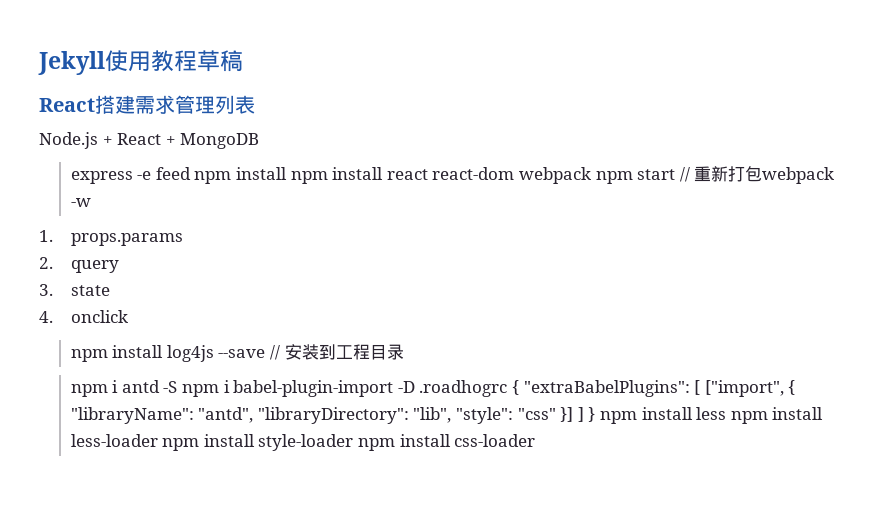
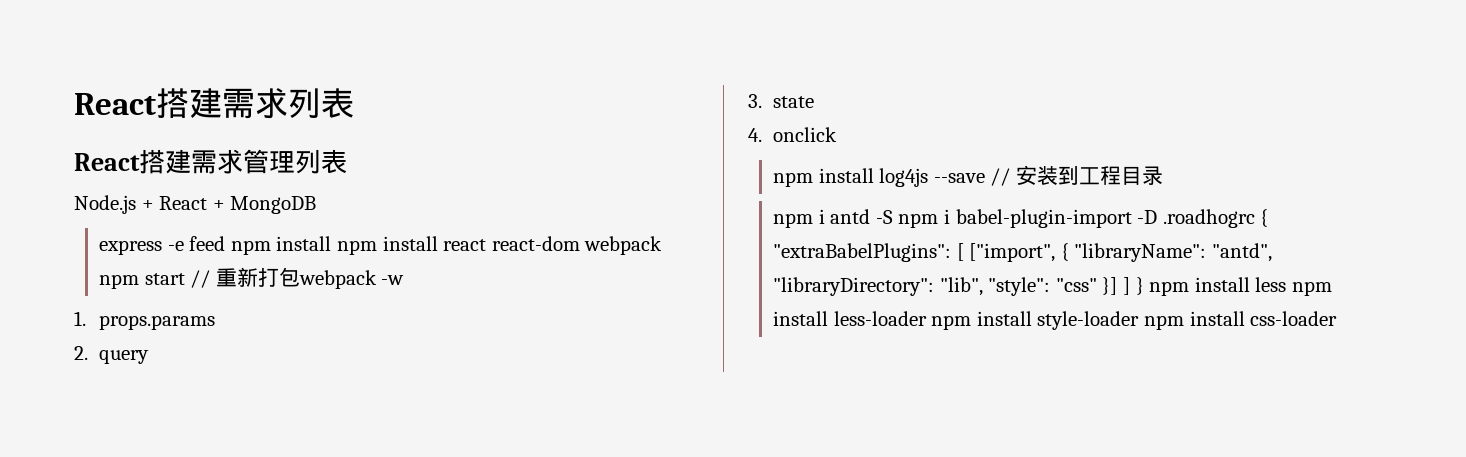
- Jekyll使用教程草稿
+ React搭建需求列表

